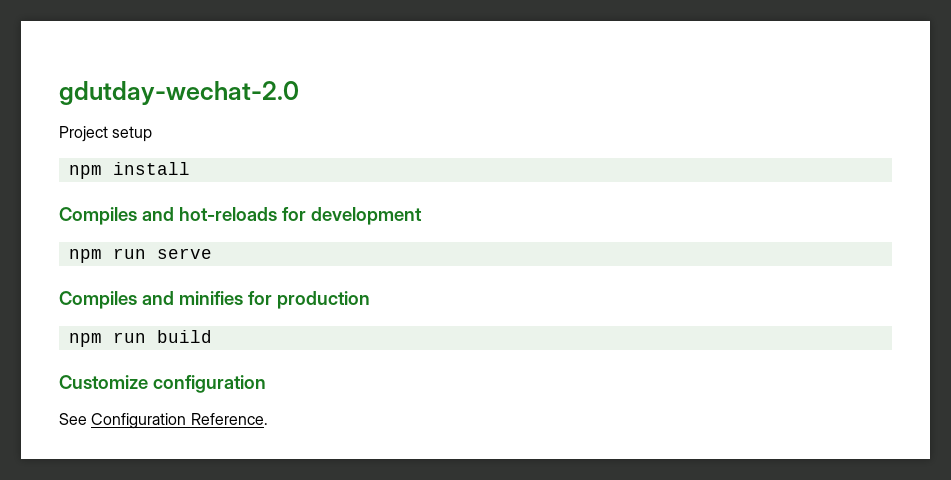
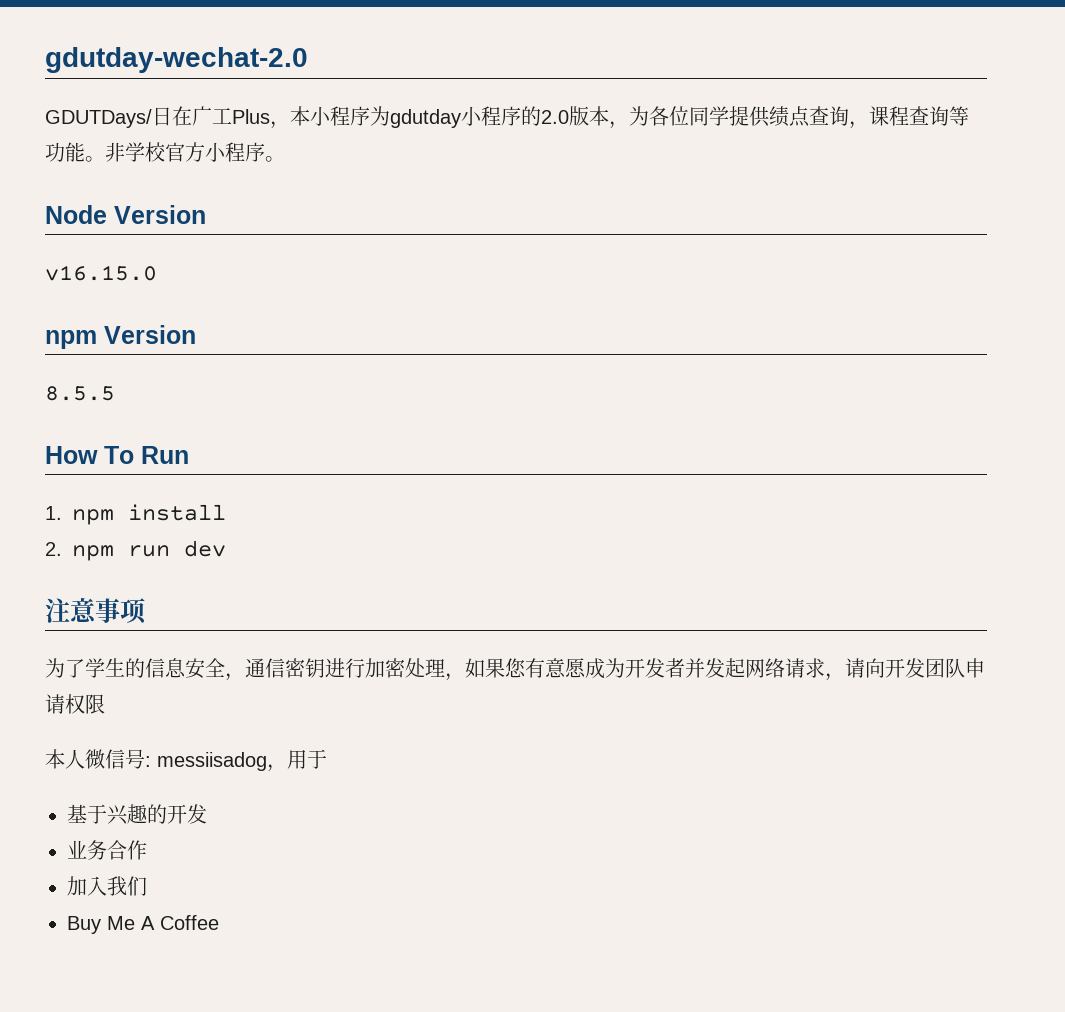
- Project setup
- npm install
- Compiles and hot-reloads for development
- npm run serve
- Compiles and minifies for production
- npm run build
- Customize configuration
- See Configuration Reference.
+ GDUTDays/日在广工Plus，本小程序为gdutday小程序的2.0版本，为各位同学提供绩点查询，课程查询等功能。非学校官方小程序。
+ Node Version
+ v16.15.0
+ npm Version
+ 8.5.5
+ How To Run
+ 1. npm install
+ 2. npm run dev
+ 注意事项
+ 为了学生的信息安全，通信密钥进行加密处理，如果您有意愿成为开发者并发起网络请求，请向开发团队申请权限
+ 本人微信号: messiisadog，用于
+ 基于兴趣的开发
+ 业务合作
+ 加入我们
+ Buy Me A Coffee

